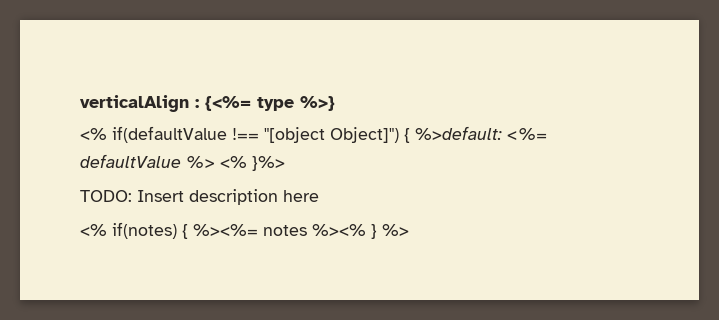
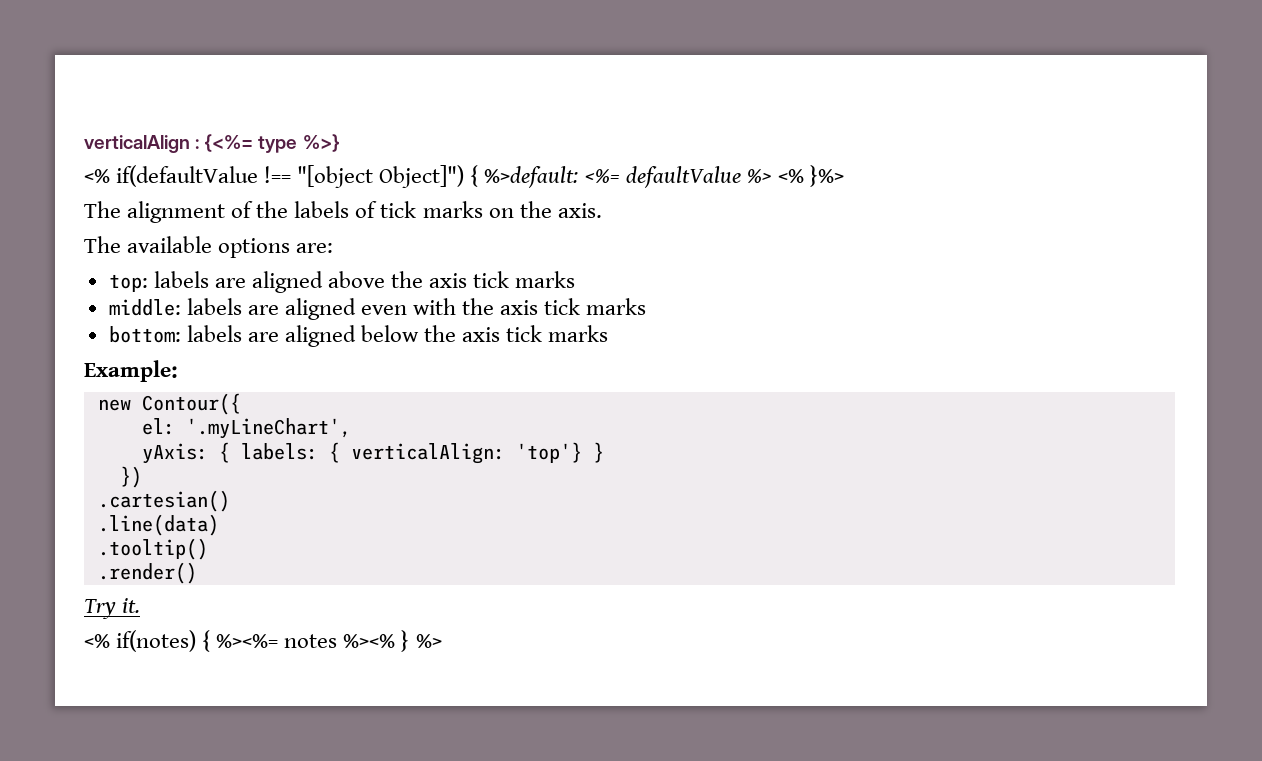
- TODO: Insert description here
+ The alignment of the labels of tick marks on the axis.
+ The available options are:
+ top: labels are aligned above the axis tick marks
+ middle: labels are aligned even with the axis tick marks
+ bottom: labels are aligned below the axis tick marks
+ Example:
+ new Contour({
+ el: '.myLineChart',
+ yAxis: { labels: { verticalAlign: 'top'} }
+ })
+ .cartesian()
+ .line(data)
+ .tooltip()
+ .render()
+ Try it.

